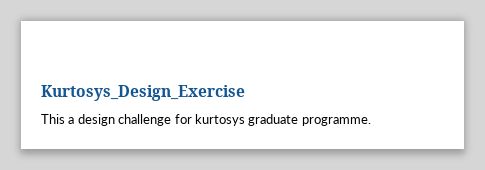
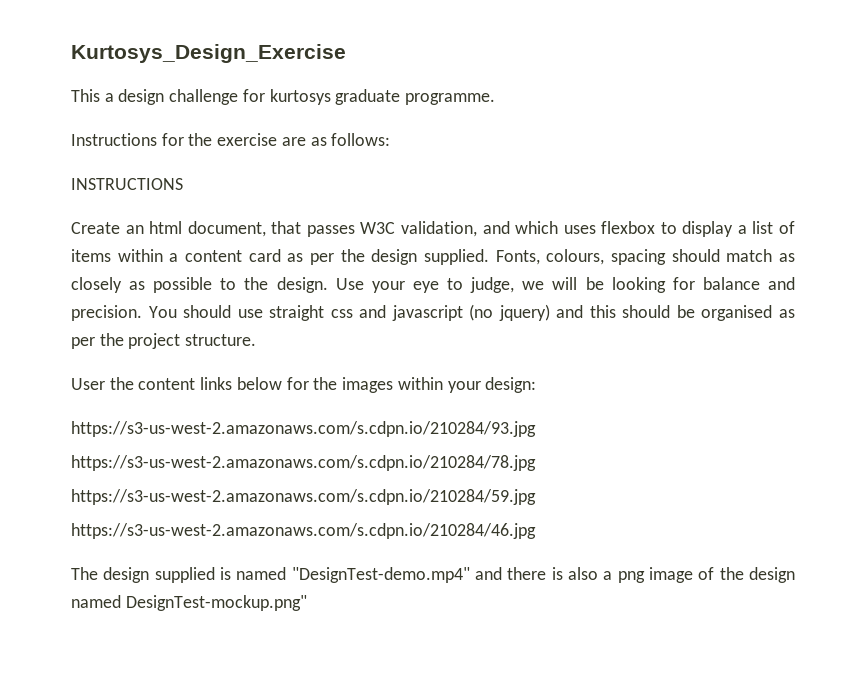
+ Instructions for the exercise are as follows:
+ INSTRUCTIONS
+ Create an html document, that passes W3C validation, and which uses flexbox to display a list of items within a content card as per the design supplied. Fonts, colours, spacing should match as closely as possible to the design. Use your eye to judge, we will be looking for balance and precision. You should use straight css and javascript (no jquery) and this should be organised as per the project structure.
+ User the content links below for the images within your design:
+ https://s3-us-west-2.amazonaws.com/s.cdpn.io/210284/93.jpg
+ https://s3-us-west-2.amazonaws.com/s.cdpn.io/210284/78.jpg
+ https://s3-us-west-2.amazonaws.com/s.cdpn.io/210284/59.jpg
+ https://s3-us-west-2.amazonaws.com/s.cdpn.io/210284/46.jpg
+ The design supplied is named "DesignTest-demo.mp4" and there is also a png image of the design named DesignTest-mockup.png"

